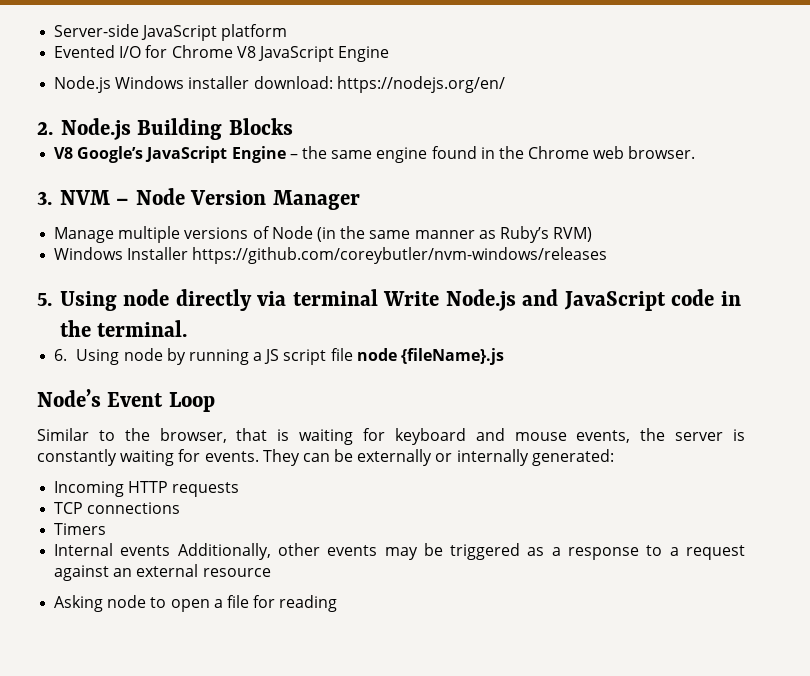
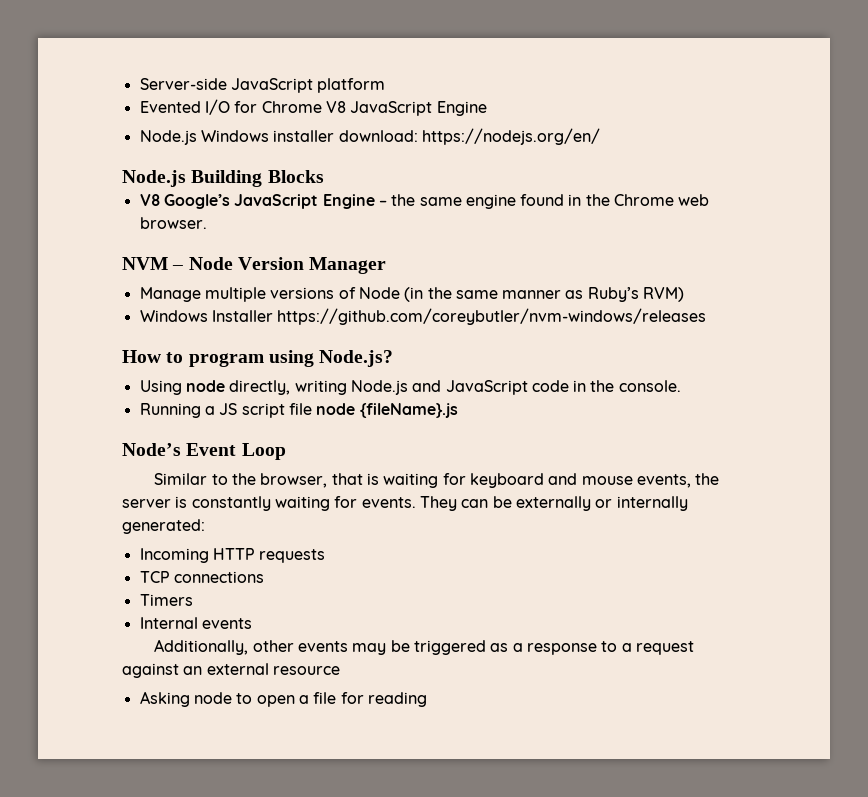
- 2. Node.js Building Blocks
+ Node.js Building Blocks
- 3. NVM – Node Version Manager
+ NVM – Node Version Manager
- 5. Using node directly via terminal Write Node.js and JavaScript code in the terminal.
- 6. Using node by running a JS script file node {fileName}.js
+ How to program using Node.js?
+ Using node directly, writing Node.js and JavaScript code in the console.
+ Running a JS script file node {fileName}.js
- Internal events Additionally, other events may be triggered as a response to a request against an external resource
+ Internal events
+ Additionally, other events may be triggered as a response to a request against an external resource

